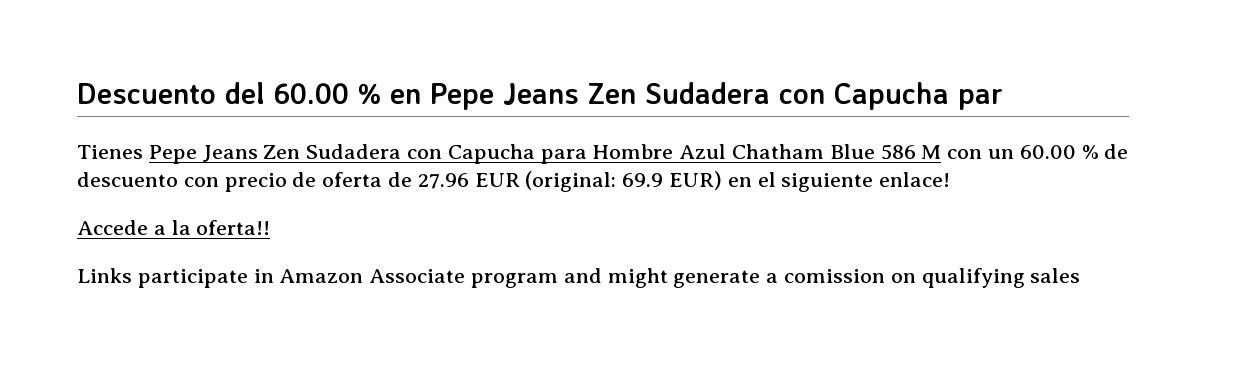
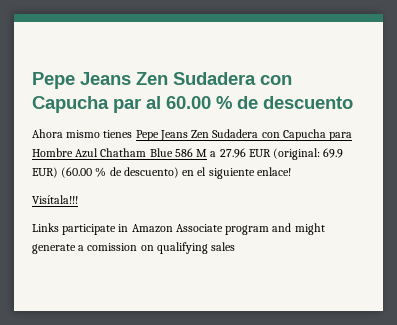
- Descuento del 60.00 % en Pepe Jeans Zen Sudadera con Capucha par
- Tienes Pepe Jeans Zen Sudadera con Capucha para Hombre Azul Chatham Blue 586 M con un 60.00 % de descuento con precio de oferta de 27.96 EUR (original: 69.9 EUR) en el siguiente enlace!
+ Pepe Jeans Zen Sudadera con Capucha par al 60.00 % de descuento
+ Ahora mismo tienes Pepe Jeans Zen Sudadera con Capucha para Hombre Azul Chatham Blue 586 M a 27.96 EUR (original: 69.9 EUR) (60.00 % de descuento) en el siguiente enlace!
- Accede a la oferta!!
+ Visítala!!!

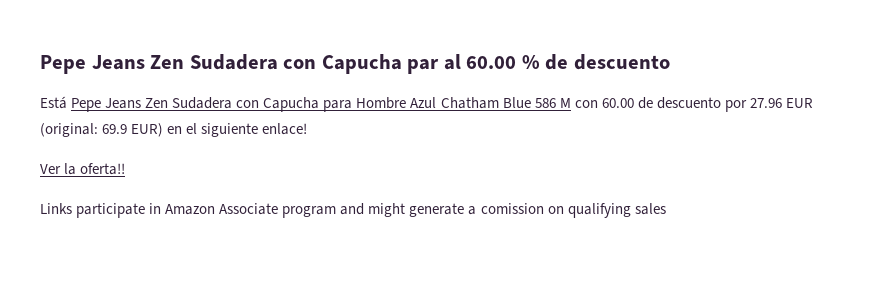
- Ahora mismo tienes Pepe Jeans Zen Sudadera con Capucha para Hombre Azul Chatham Blue 586 M a 27.96 EUR (original: 69.9 EUR) (60.00 % de descuento) en el siguiente enlace!
+ Está Pepe Jeans Zen Sudadera con Capucha para Hombre Azul Chatham Blue 586 M con 60.00 de descuento por 27.96 EUR (original: 69.9 EUR) en el siguiente enlace!
- Visítala!!!
+ Ver la oferta!!

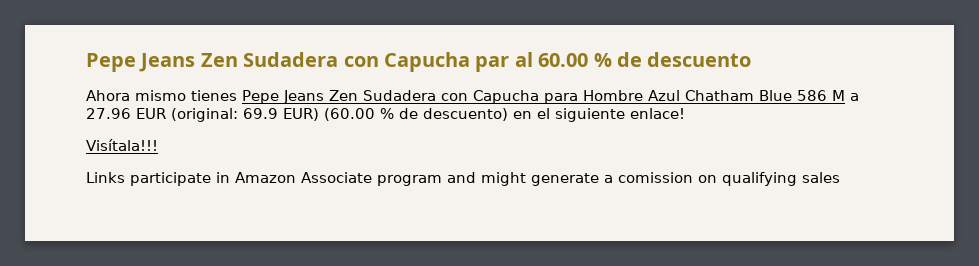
- Está Pepe Jeans Zen Sudadera con Capucha para Hombre Azul Chatham Blue 586 M con 60.00 de descuento por 27.96 EUR (original: 69.9 EUR) en el siguiente enlace!
+ Ahora mismo tienes Pepe Jeans Zen Sudadera con Capucha para Hombre Azul Chatham Blue 586 M a 27.96 EUR (original: 69.9 EUR) (60.00 % de descuento) en el siguiente enlace!
- Ver la oferta!!
+ Visítala!!!

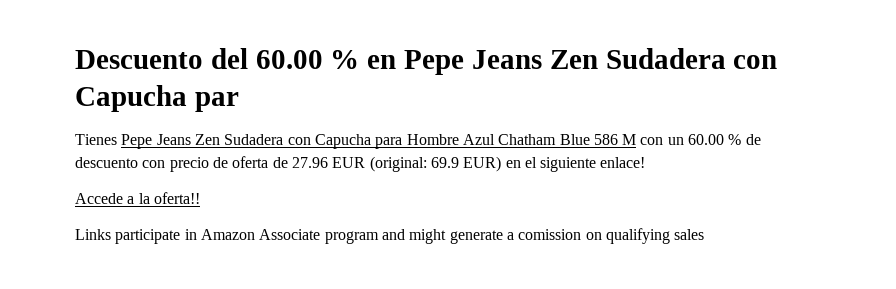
- Pepe Jeans Zen Sudadera con Capucha par al 60.00 % de descuento
- Ahora mismo tienes Pepe Jeans Zen Sudadera con Capucha para Hombre Azul Chatham Blue 586 M a 27.96 EUR (original: 69.9 EUR) (60.00 % de descuento) en el siguiente enlace!
+ Descuento del 60.00 % en Pepe Jeans Zen Sudadera con Capucha par
+ Tienes Pepe Jeans Zen Sudadera con Capucha para Hombre Azul Chatham Blue 586 M con un 60.00 % de descuento con precio de oferta de 27.96 EUR (original: 69.9 EUR) en el siguiente enlace!
- Visítala!!!
+ Accede a la oferta!!

